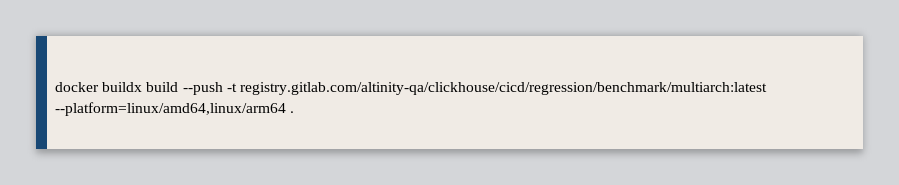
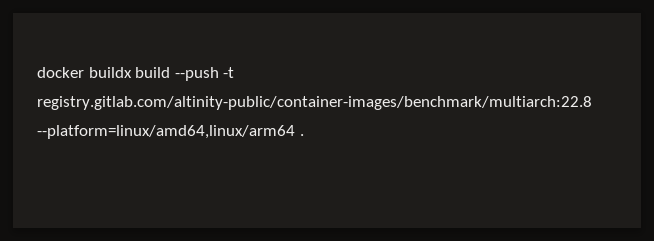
- docker buildx build --push -t registry.gitlab.com/altinity-qa/clickhouse/cicd/regression/benchmark/multiarch:latest --platform=linux/amd64,linux/arm64 .
+ docker buildx build --push -t registry.gitlab.com/altinity-public/container-images/benchmark/multiarch:22.8 --platform=linux/amd64,linux/arm64 .

